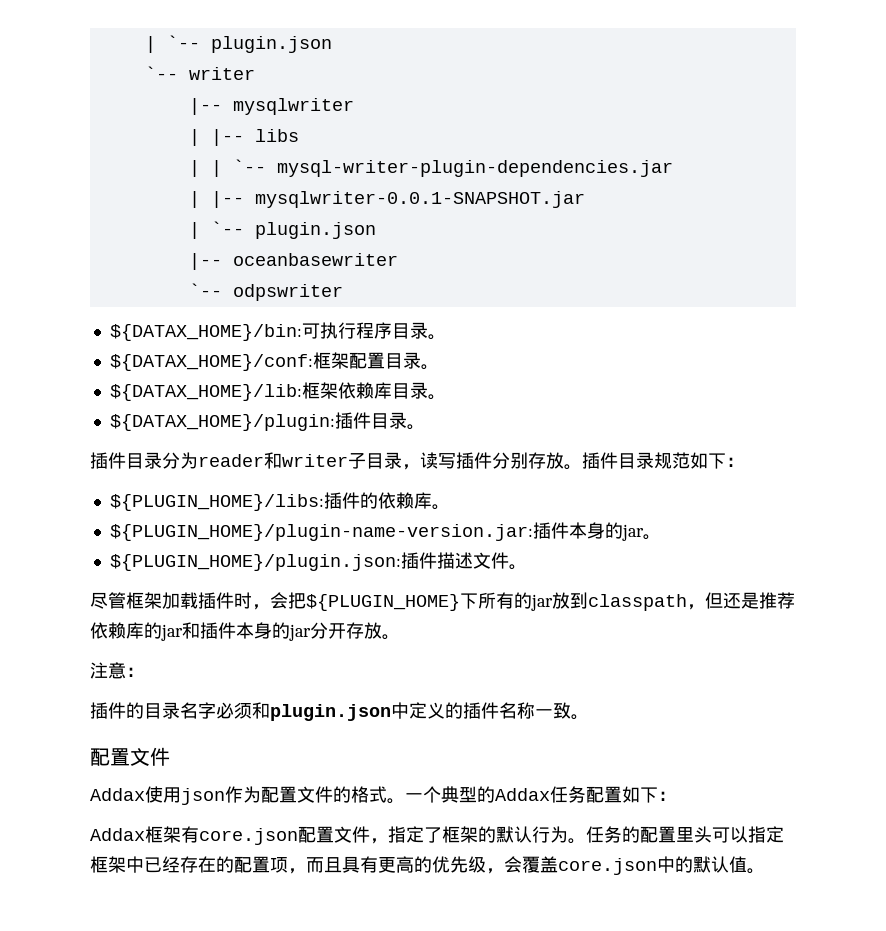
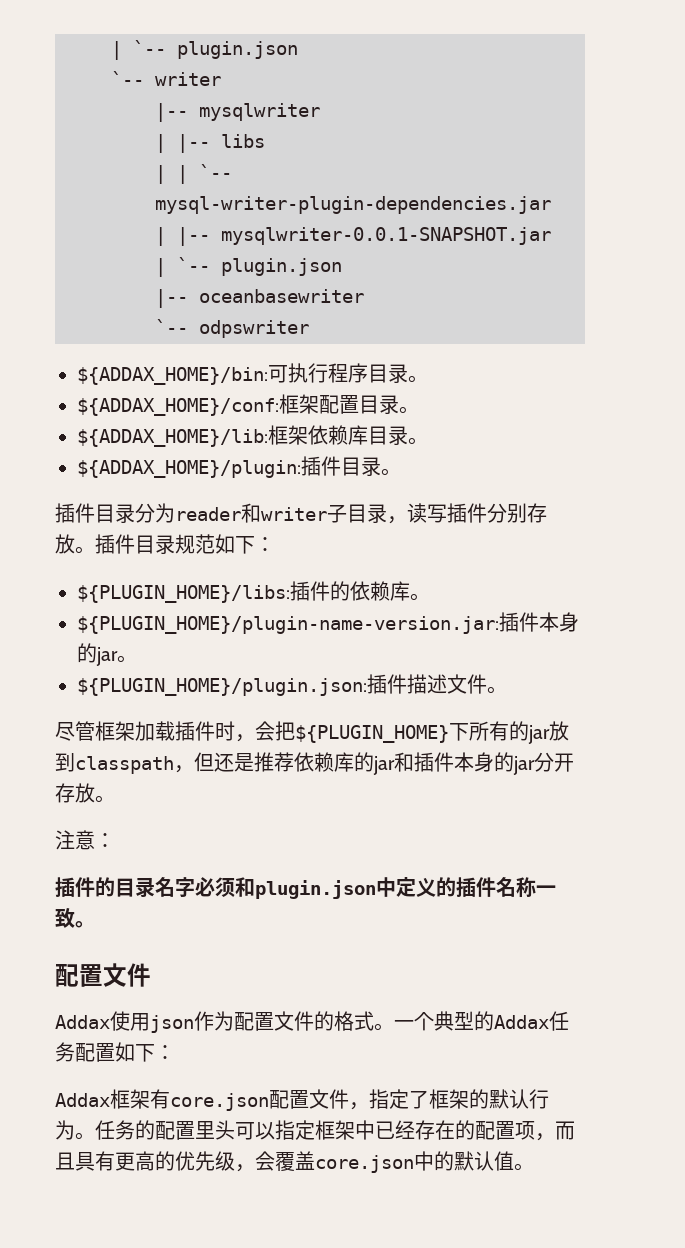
- ${DATAX_HOME}/bin:可执行程序目录。
+ ${ADDAX_HOME}/bin:可执行程序目录。
- ${DATAX_HOME}/conf:框架配置目录。
+ ${ADDAX_HOME}/conf:框架配置目录。
- ${DATAX_HOME}/lib:框架依赖库目录。
+ ${ADDAX_HOME}/lib:框架依赖库目录。
- ${DATAX_HOME}/plugin:插件目录。
+ ${ADDAX_HOME}/plugin:插件目录。

